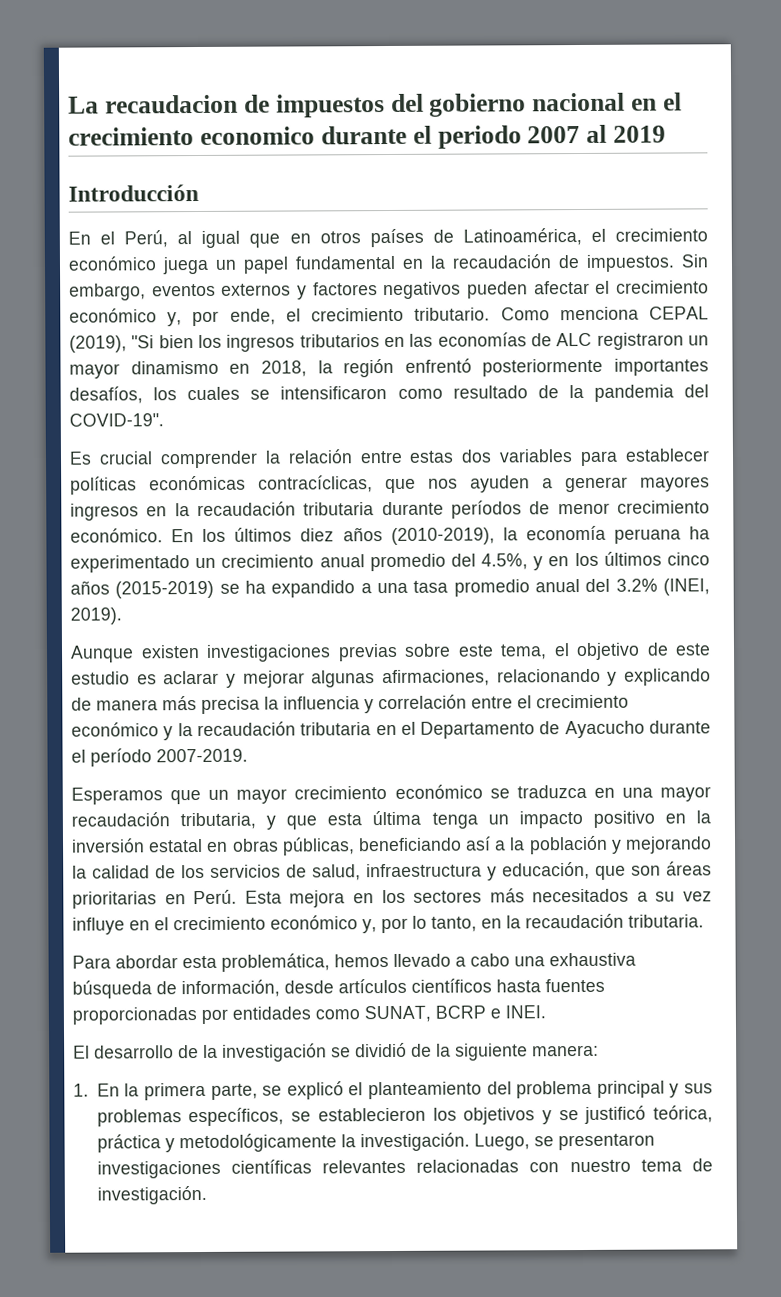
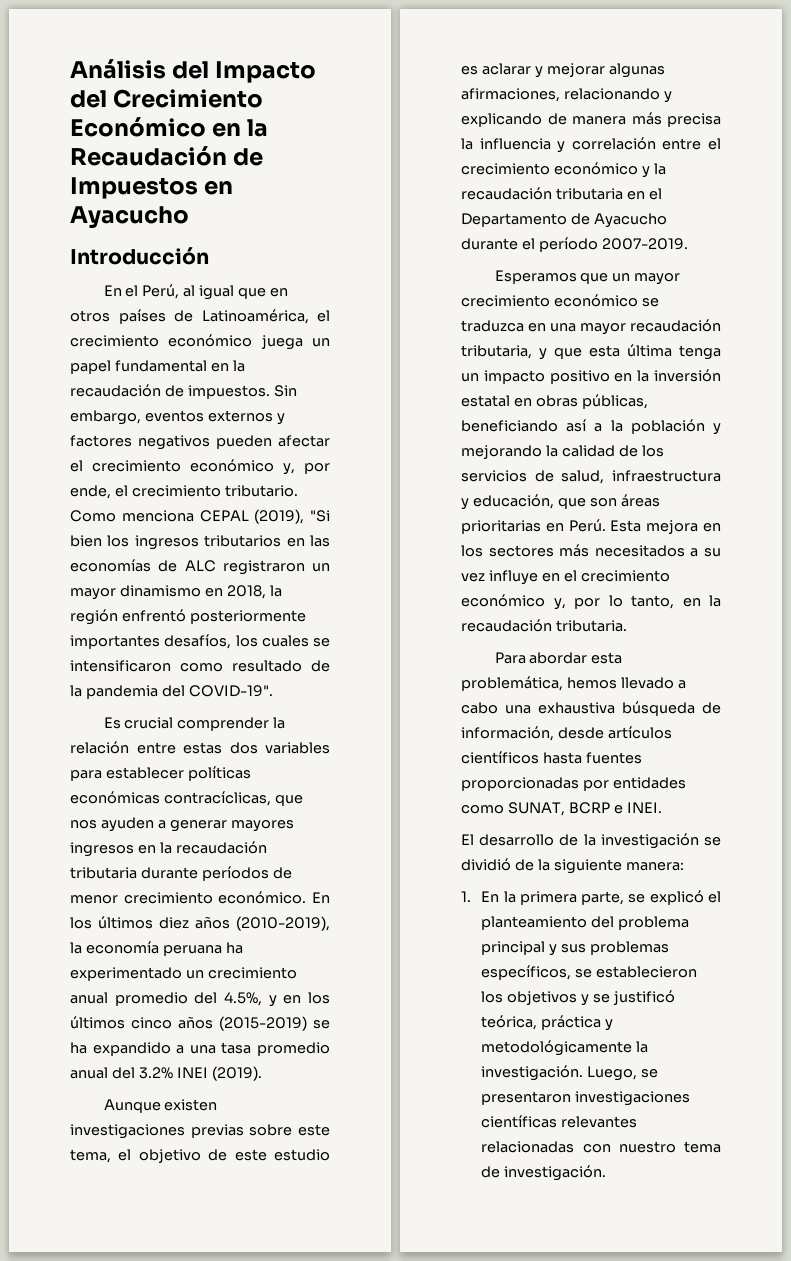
- La recaudacion de impuestos del gobierno nacional en el crecimiento economico durante el periodo 2007 al 2019
+ Análisis del Impacto del Crecimiento Económico en la Recaudación de Impuestos en Ayacucho
- En los últimos diez años (2010-2019), la economía peruana ha experimentado un crecimiento anual promedio del 4.5%, y en los últimos cinco años (2015-2019) se ha expandido a una tasa promedio anual del 3.2% (INEI, 2019).
+ En los últimos diez años (2010-2019), la economía peruana ha experimentado un crecimiento anual promedio del 4.5%, y en los últimos cinco años (2015-2019) se ha expandido a una tasa promedio anual del 3.2% INEI (2019).

